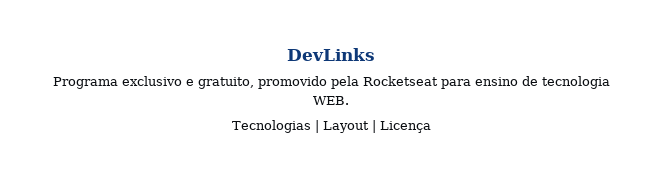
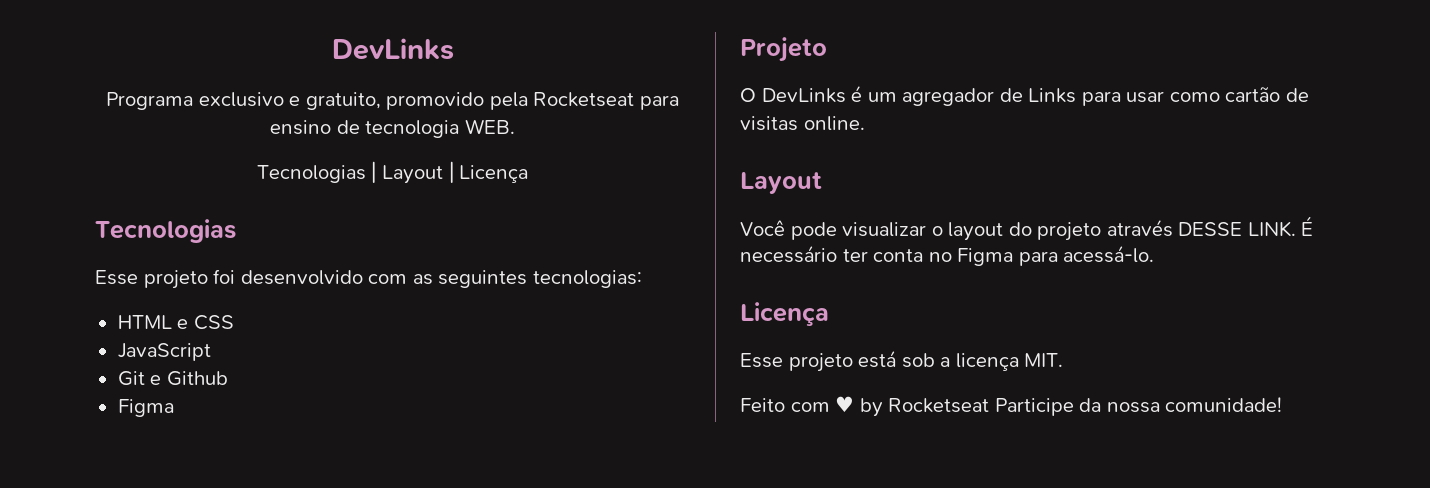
  Tecnologias | Layout | Licença
+ Tecnologias
+ Esse projeto foi desenvolvido com as seguintes tecnologias:
+ HTML e CSS
+ JavaScript
+ Git e Github
+ Figma
+ Projeto
+ O DevLinks é um agregador de Links para usar como cartão de visitas online.
+ Layout
+ Você pode visualizar o layout do projeto através DESSE LINK. É necessário ter conta no Figma para acessá-lo.
+ Licença
+ Esse projeto está sob a licença MIT.
+ Feito com ♥ by Rocketseat Participe da nossa comunidade!

